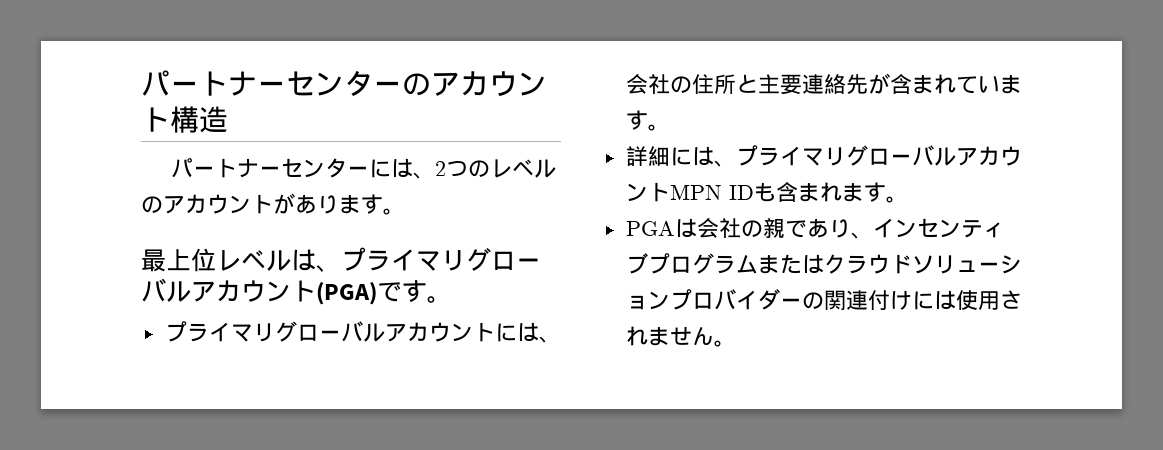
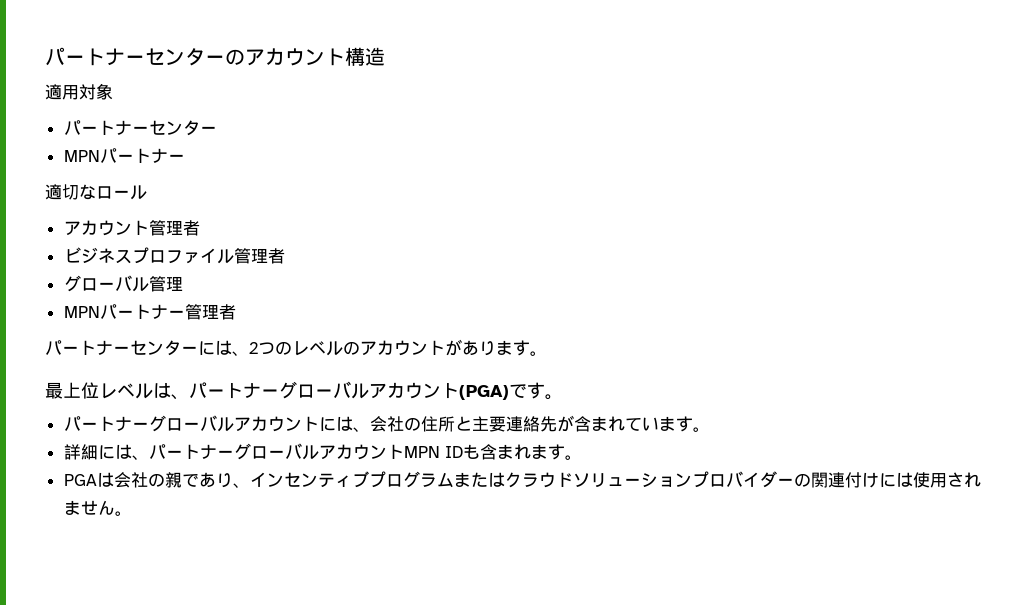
+ 適用対象
+ パートナーセンター
+ MPNパートナー
+ 適切なロール
+ アカウント管理者
+ ビジネスプロファイル管理者
+ グローバル管理
+ MPNパートナー管理者
- 最上位レベルは、プライマリグローバルアカウント(PGA)です。
+ 最上位レベルは、パートナーグローバルアカウント(PGA)です。
- プライマリグローバルアカウントには、会社の住所と主要連絡先が含まれています。
+ パートナーグローバルアカウントには、会社の住所と主要連絡先が含まれています。
- 詳細には、プライマリグローバルアカウントMPN IDも含まれます。
+ 詳細には、パートナーグローバルアカウントMPN IDも含まれます。

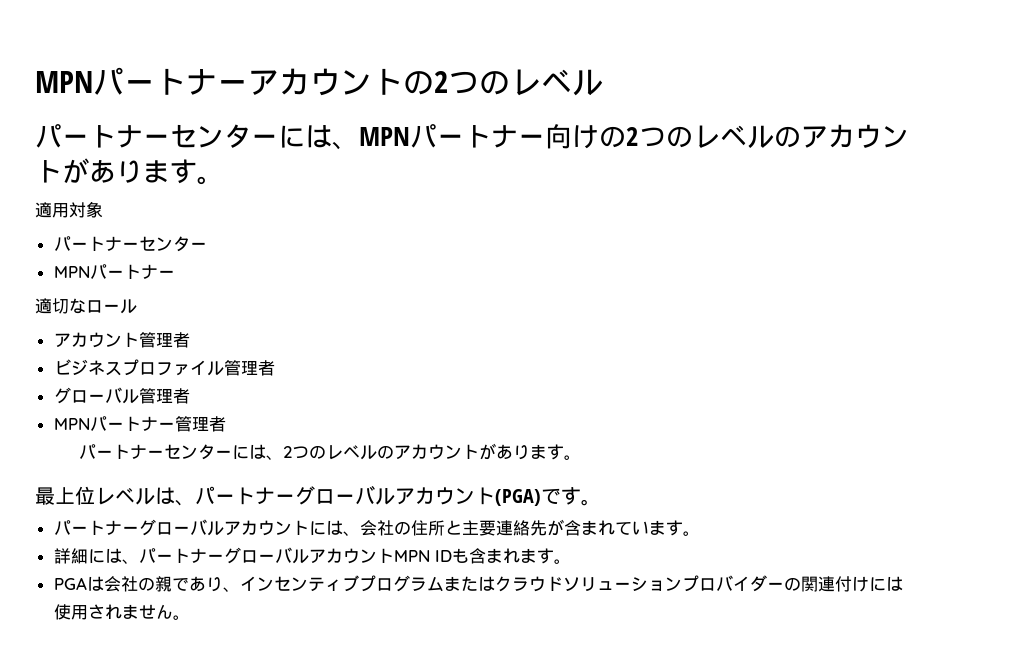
- パートナーセンターのアカウント構造
+ MPNパートナーアカウントの2つのレベル
+ パートナーセンターには、MPNパートナー向けの2つのレベルのアカウントがあります。
- グローバル管理
+ グローバル管理者

